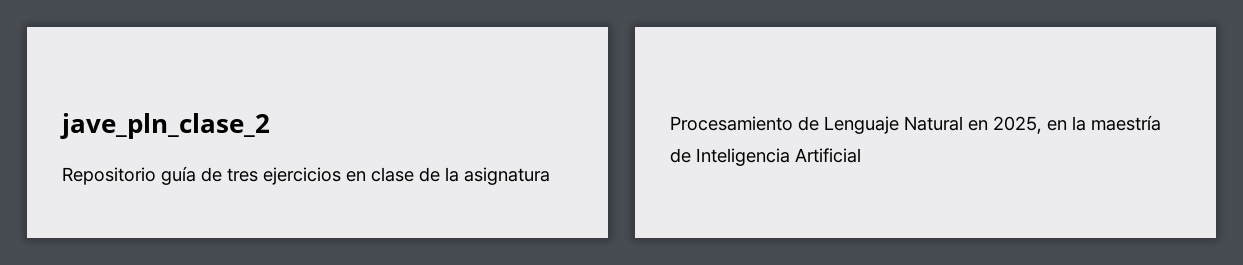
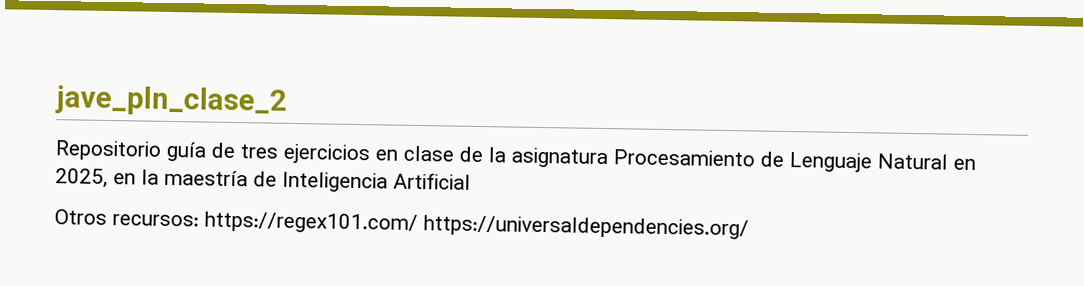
+ Otros recursos: https://regex101.com/ https://universaldependencies.org/

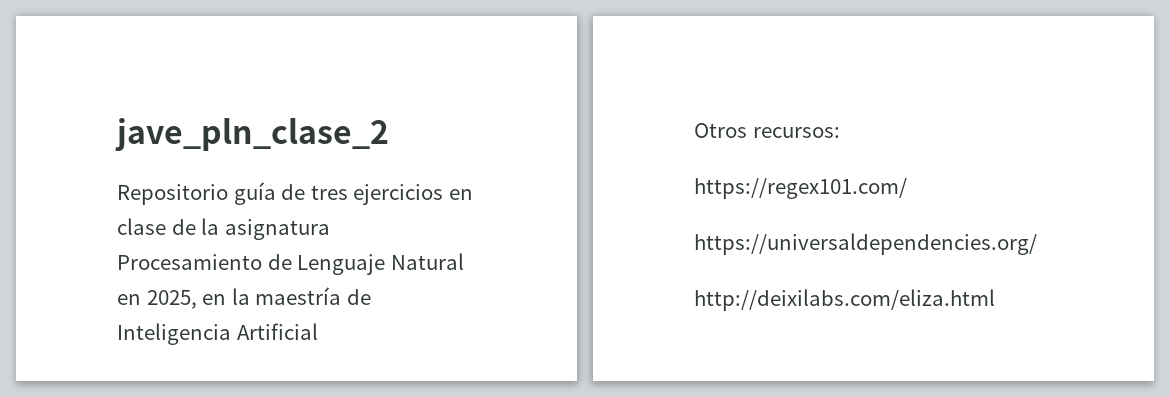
- Otros recursos: https://regex101.com/ https://universaldependencies.org/
+ Otros recursos:
+ https://regex101.com/
+ https://universaldependencies.org/
+ http://deixilabs.com/eliza.html

